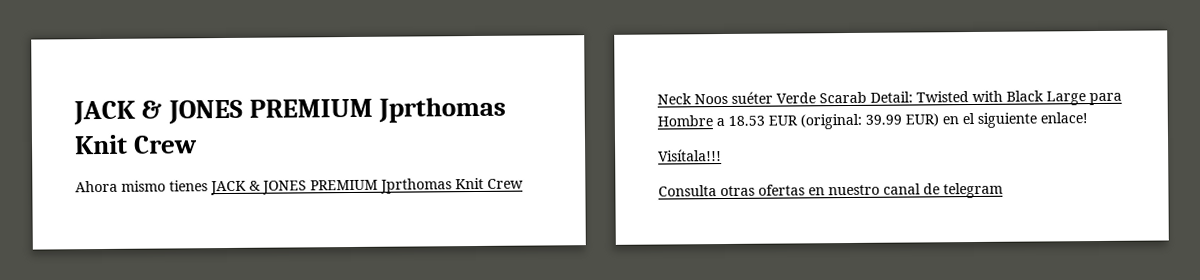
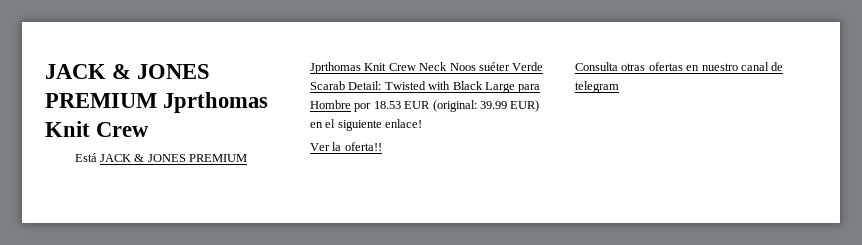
- Ahora mismo tienes JACK & JONES PREMIUM Jprthomas Knit Crew Neck Noos suéter Verde Scarab Detail: Twisted with Black Large para Hombre a 18.53 EUR (original: 39.99 EUR) en el siguiente enlace!
+ Está JACK & JONES PREMIUM Jprthomas Knit Crew Neck Noos suéter Verde Scarab Detail: Twisted with Black Large para Hombre por 18.53 EUR (original: 39.99 EUR) en el siguiente enlace!
- Visítala!!!
+ Ver la oferta!!

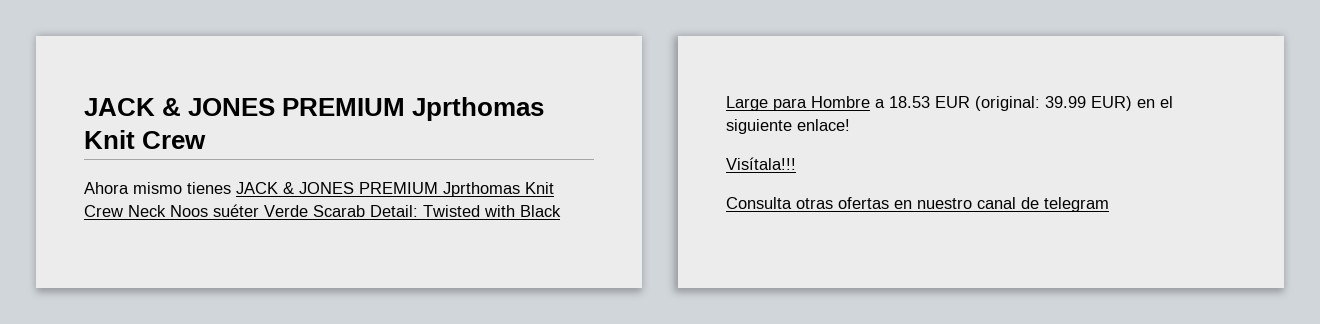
- Está JACK & JONES PREMIUM Jprthomas Knit Crew Neck Noos suéter Verde Scarab Detail: Twisted with Black Large para Hombre por 18.53 EUR (original: 39.99 EUR) en el siguiente enlace!
+ Ahora mismo tienes JACK & JONES PREMIUM Jprthomas Knit Crew Neck Noos suéter Verde Scarab Detail: Twisted with Black Large para Hombre a 18.53 EUR (original: 39.99 EUR) en el siguiente enlace!
- Ver la oferta!!
+ Visítala!!!

